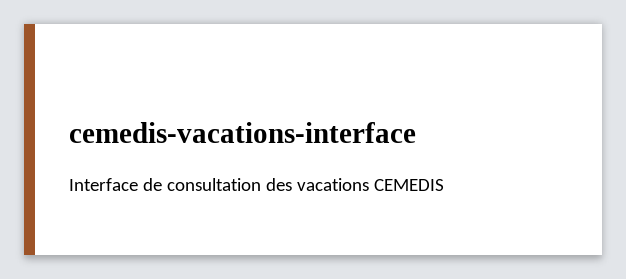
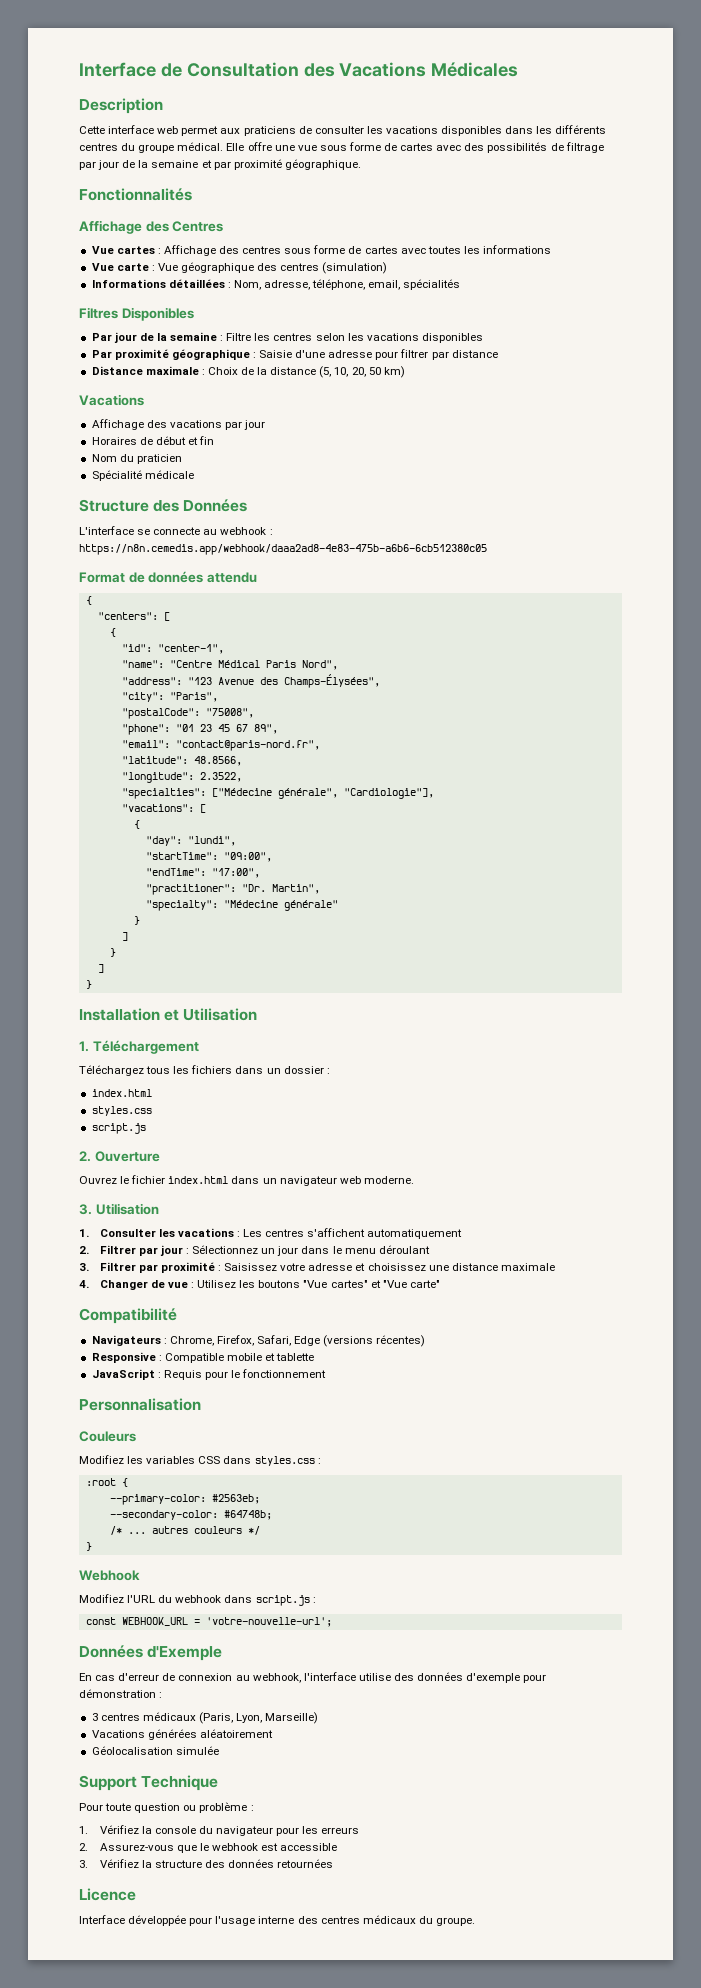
- cemedis-vacations-interface
- Interface de consultation des vacations CEMEDIS
+ Interface de Consultation des Vacations Médicales
+ Description
+ Cette interface web permet aux praticiens de consulter les vacations disponibles dans les différents centres du groupe médical. Elle offre une vue sous forme de cartes avec des possibilités de filtrage par jour de la semaine et par proximité géographique.
+ Fonctionnalités
+ Affichage des Centres
+ Vue cartes : Affichage des centres sous forme de cartes avec toutes les informations
+ Vue carte : Vue géographique des centres (simulation)
+ Informations détaillées : Nom, adresse, téléphone, email, spécialités
+ Filtres Disponibles
+ Par jour de la semaine : Filtre les centres selon les vacations disponibles
+ Par proximité géographique : Saisie d'une adresse pour filtrer par distance
+ Distance maximale : Choix de la distance (5, 10, 20, 50 km)
+ Vacations
+ Affichage des vacations par jour
+ Horaires de début et fin
+ Nom du praticien
+ Spécialité médicale
+ Structure des Données
+ L'interface se connecte au webhook : https://n8n.cemedis.app/webhook/daaa2ad8-4e83-475b-a6b6-6cb512380c05
+ Format de données attendu
+ {
+ "centers": [
+ {
+ "id": "center-1",
+ "name": "Centre Médical Paris Nord",
+ "address": "123 Avenue des Champs-Élysées",
+ "city": "Paris",
+ "postalCode": "75008",
+ "phone": "01 23 45 67 89",
+ "email": "contact@paris-nord.fr",
+ "latitude": 48.8566,
+ "longitude": 2.3522,
+ "specialties": ["Médecine générale", "Cardiologie"],
+ "vacations": [
+ {
+ "day": "lundi",
+ "startTime": "09:00",
+ "endTime": "17:00",
+ "practitioner": "Dr. Martin",
+ "specialty": "Médecine générale"
+ }
+ ]
+ }
+ ]
+ }
+ Installation et Utilisation
+ 1. Téléchargement
+ Téléchargez tous les fichiers dans un dossier :
+ index.html
+ styles.css
+ script.js
+ 2. Ouverture
+ Ouvrez le fichier index.html dans un navigateur web moderne.
+ 3. Utilisation
+ 1. Consulter les vacations : Les centres s'affichent automatiquement
+ 2. Filtrer par jour : Sélectionnez un jour dans le menu déroulant
+ 3. Filtrer par proximité : Saisissez votre adresse et choisissez une distance maximale
+ 4. Changer de vue : Utilisez les boutons "Vue cartes" et "Vue carte"
+ Compatibilité
+ Navigateurs : Chrome, Firefox, Safari, Edge (versions récentes)
+ Responsive : Compatible mobile et tablette
+ JavaScript : Requis pour le fonctionnement
+ Personnalisation
+ Couleurs
+ Modifiez les variables CSS dans styles.css :
+ :root {
+ --primary-color: #2563eb;
+ --secondary-color: #64748b;
+ /* ... autres couleurs */
+ }
+ Webhook
+ Modifiez l'URL du webhook dans script.js :
+ const WEBHOOK_URL = 'votre-nouvelle-url';
+ Données d'Exemple
+ En cas d'erreur de connexion au webhook, l'interface utilise des données d'exemple pour démonstration :
+ 3 centres médicaux (Paris, Lyon, Marseille)
+ Vacations générées aléatoirement
+ Géolocalisation simulée
+ Support Technique
+ Pour toute question ou problème :
+ 1. Vérifiez la console du navigateur pour les erreurs
+ 2. Assurez-vous que le webhook est accessible
+ 3. Vérifiez la structure des données retournées
+ Licence
+ Interface développée pour l'usage interne des centres médicaux du groupe.

